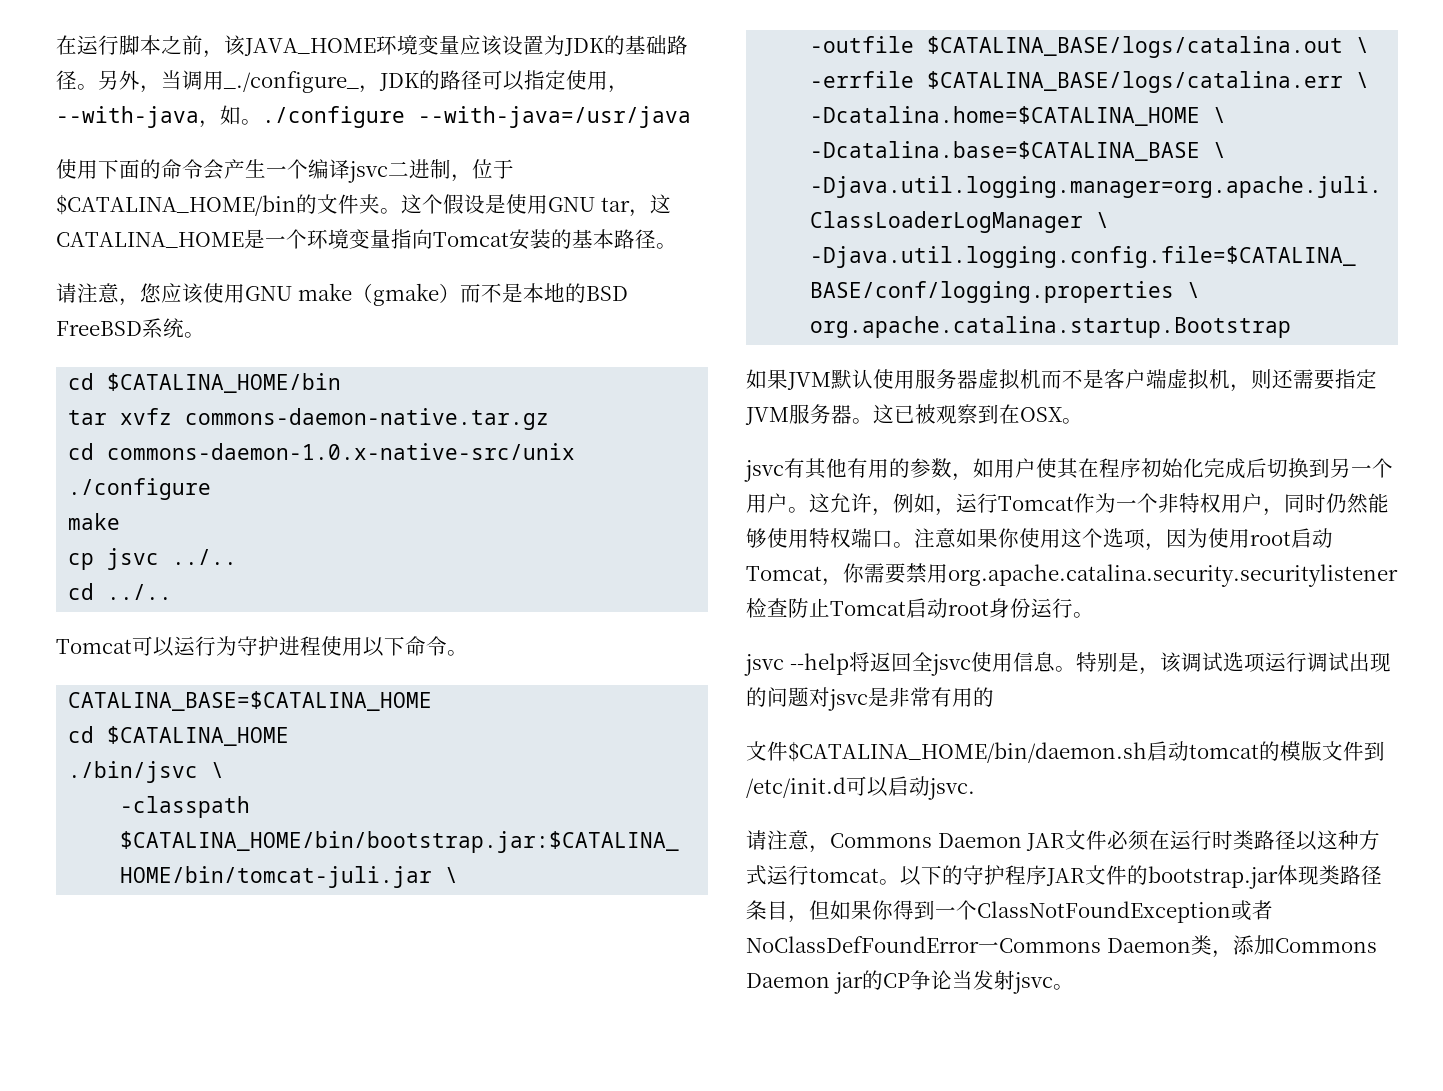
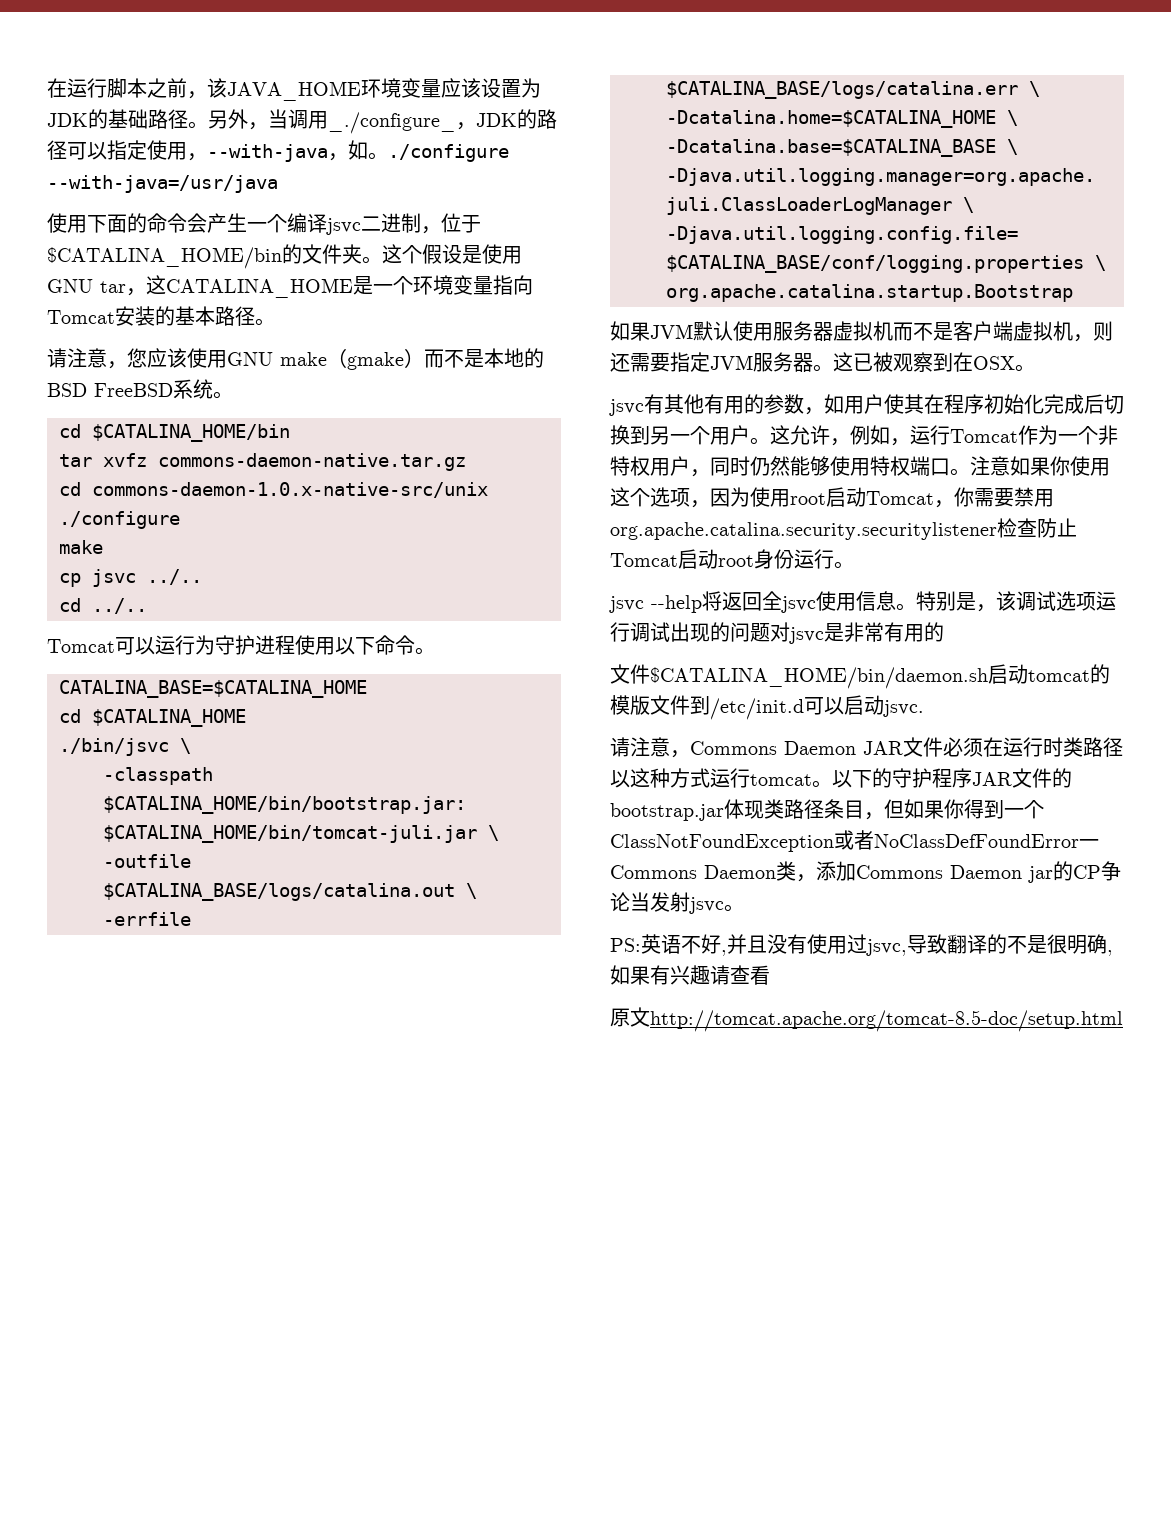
+ PS:英语不好,并且没有使用过jsvc,导致翻译的不是很明确,如果有兴趣请查看
+ 原文http://tomcat.apache.org/tomcat-8.5-doc/setup.html

